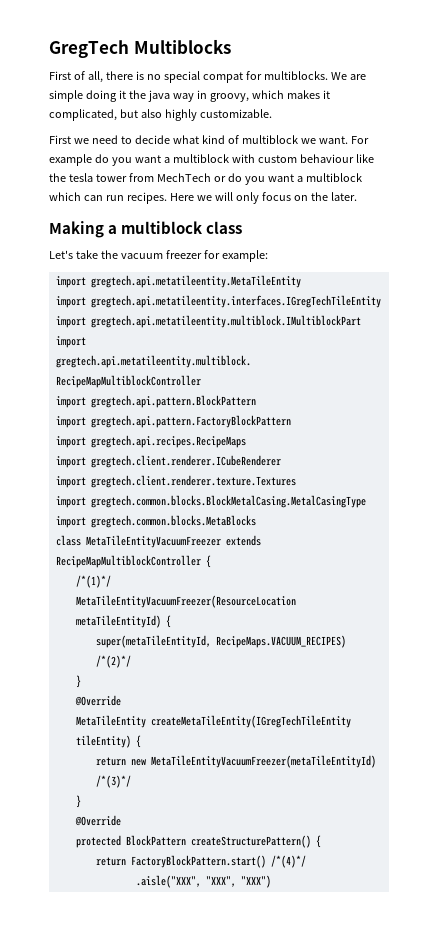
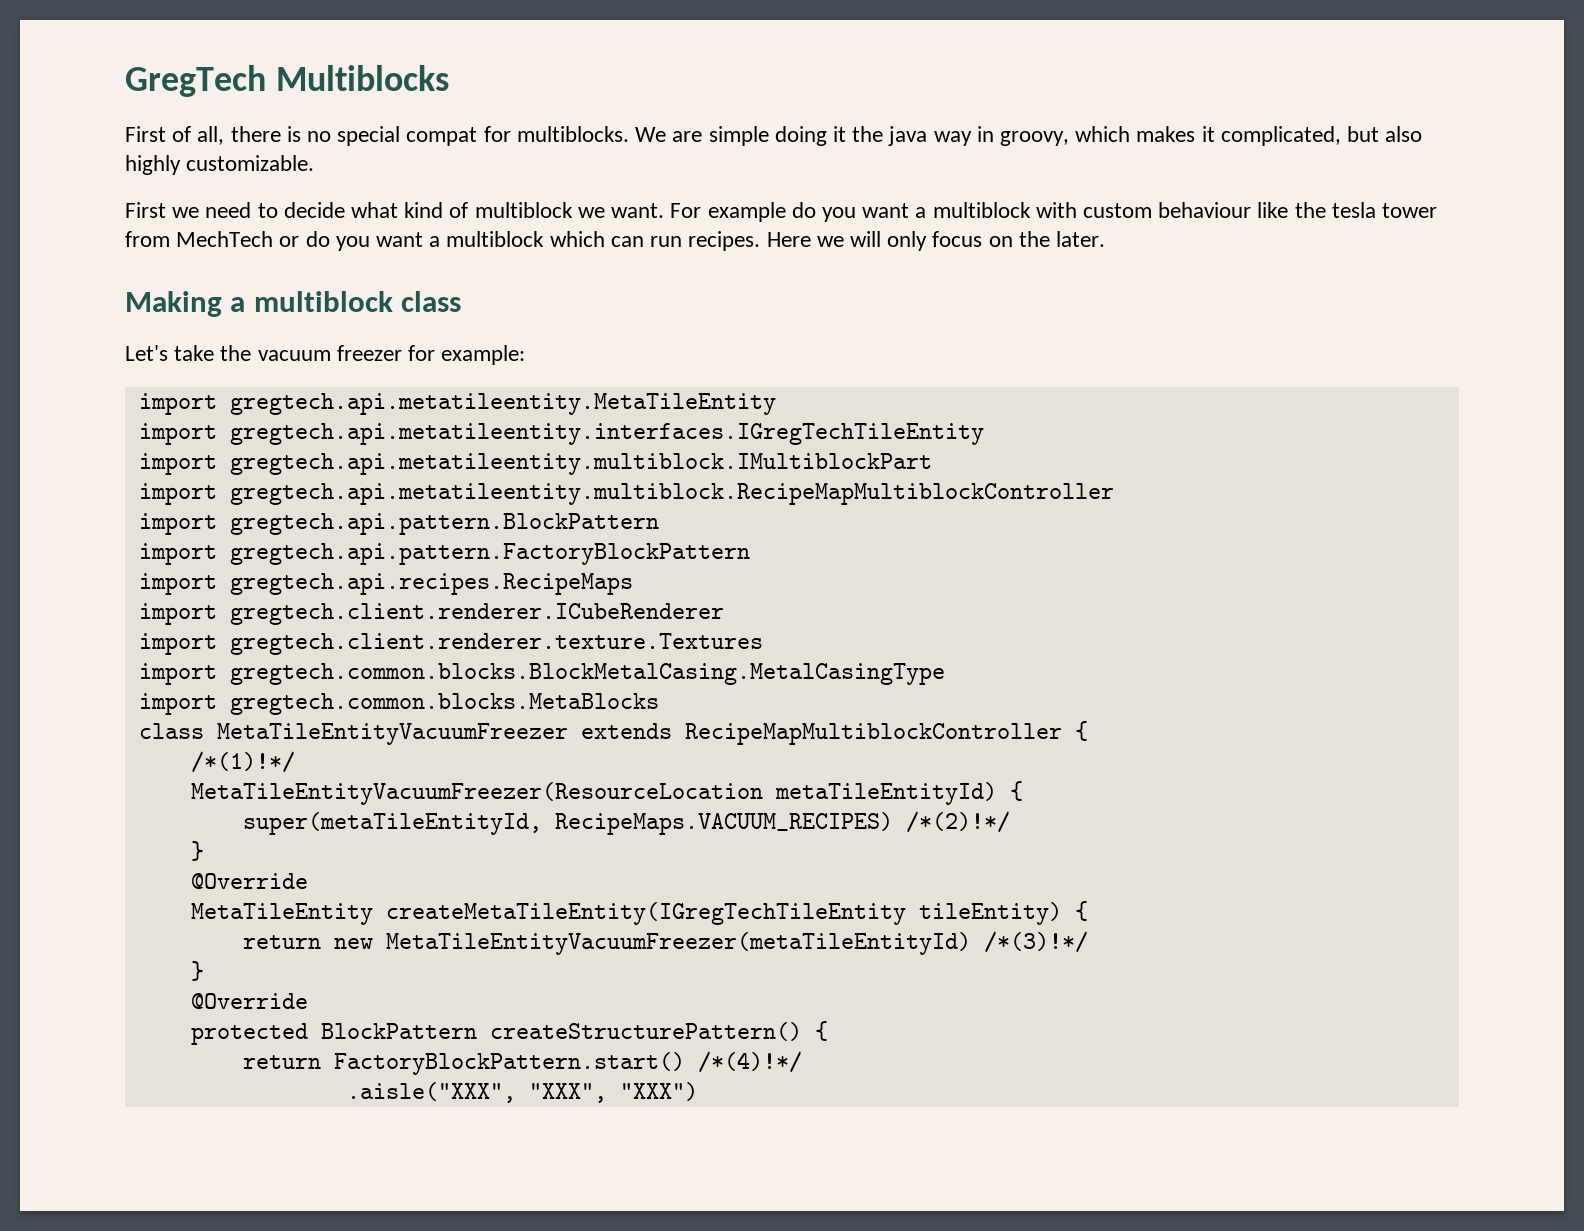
- /*(1)*/
+ /*(1)!*/
- super(metaTileEntityId, RecipeMaps.VACUUM_RECIPES) /*(2)*/
+ super(metaTileEntityId, RecipeMaps.VACUUM_RECIPES) /*(2)!*/
- return new MetaTileEntityVacuumFreezer(metaTileEntityId) /*(3)*/
+ return new MetaTileEntityVacuumFreezer(metaTileEntityId) /*(3)!*/
- return FactoryBlockPattern.start() /*(4)*/
+ return FactoryBlockPattern.start() /*(4)!*/

